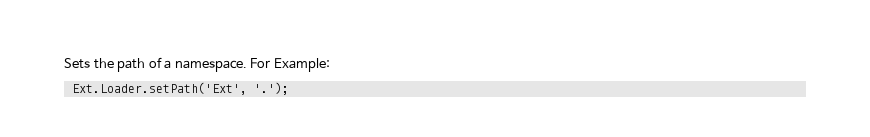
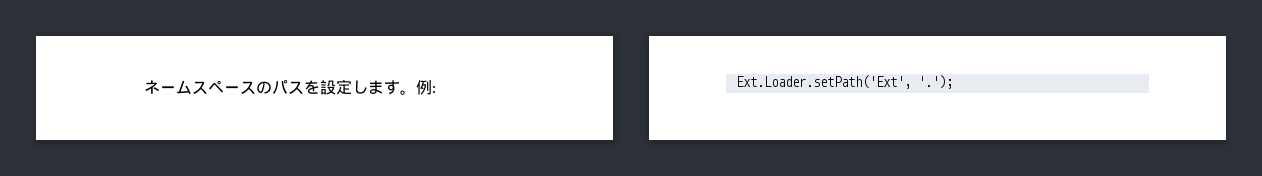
- Sets the path of a namespace. For Example:
+ ネームスペースのパスを設定します。例:

